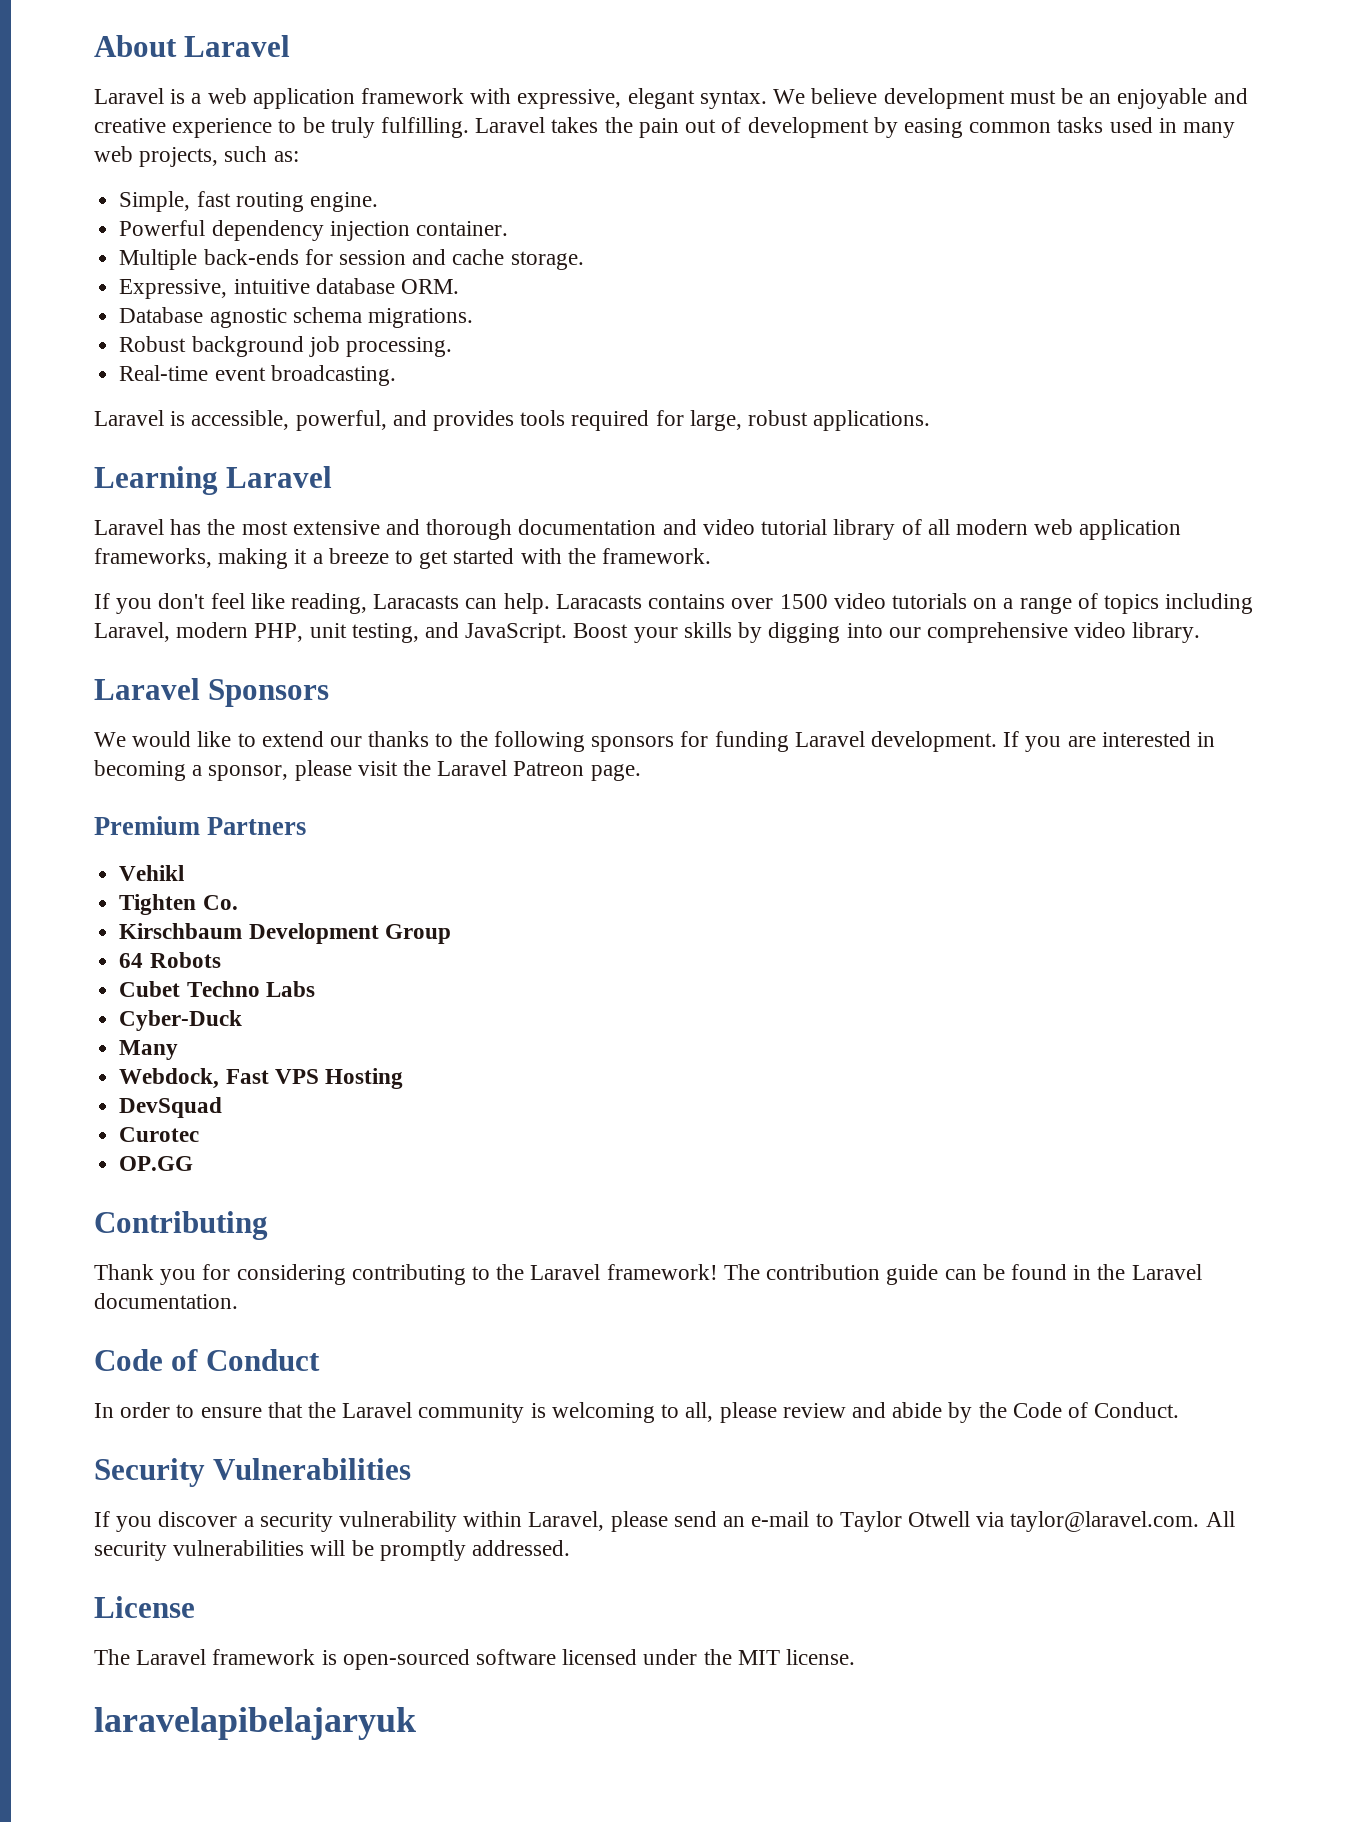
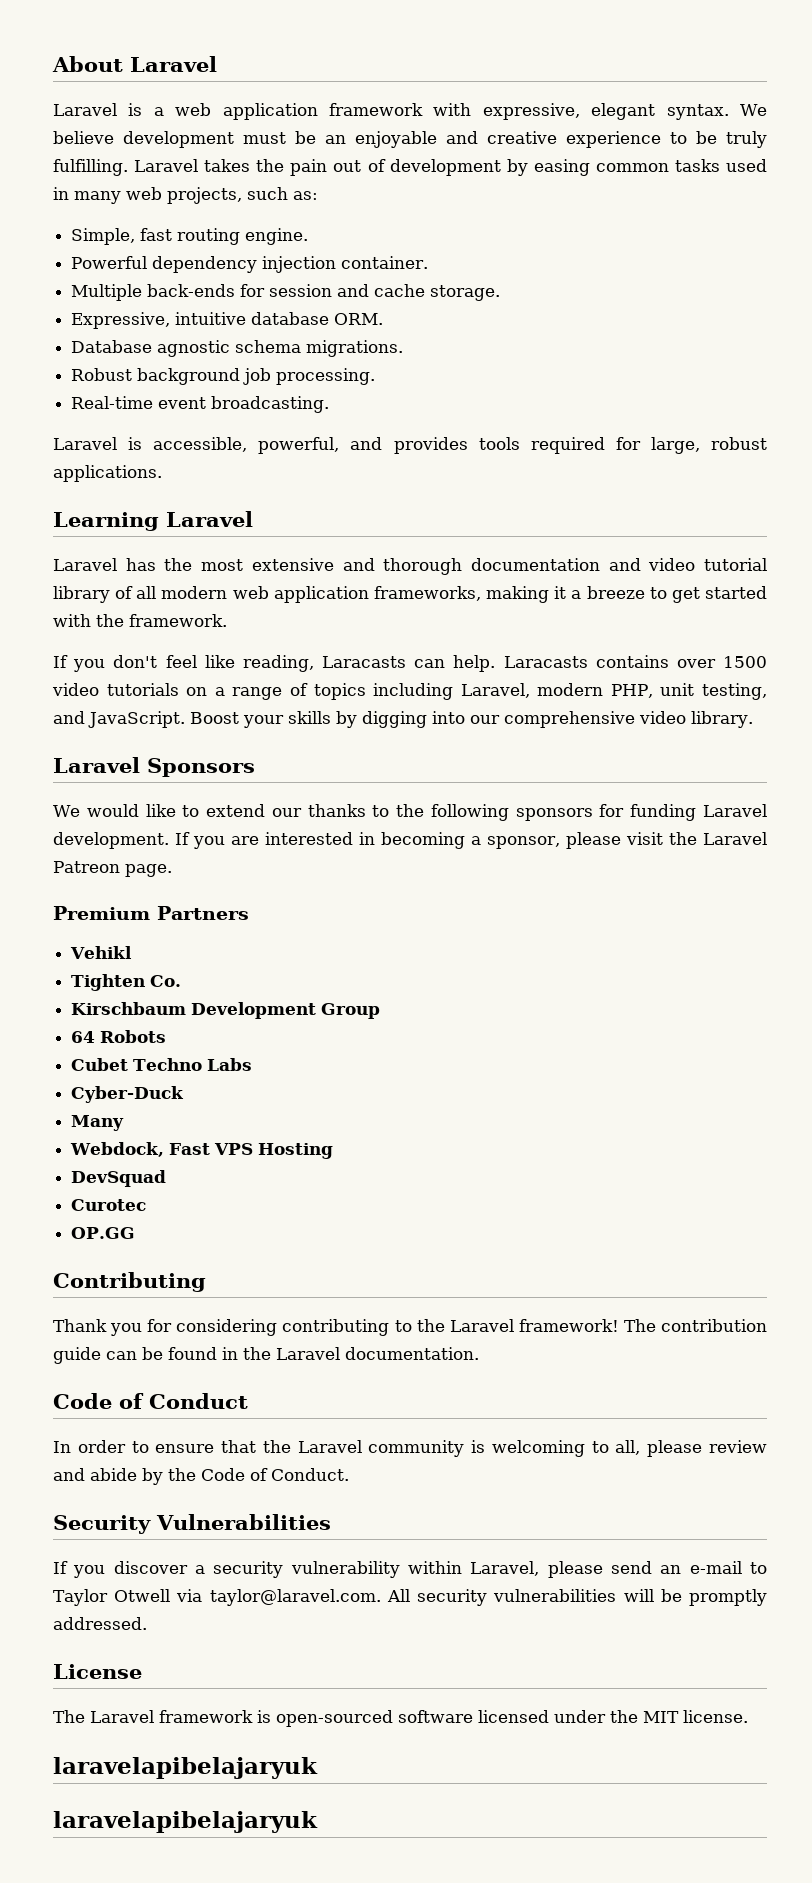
  The Laravel framework is open-sourced software licensed under the MIT license.
+ laravelapibelajaryuk

